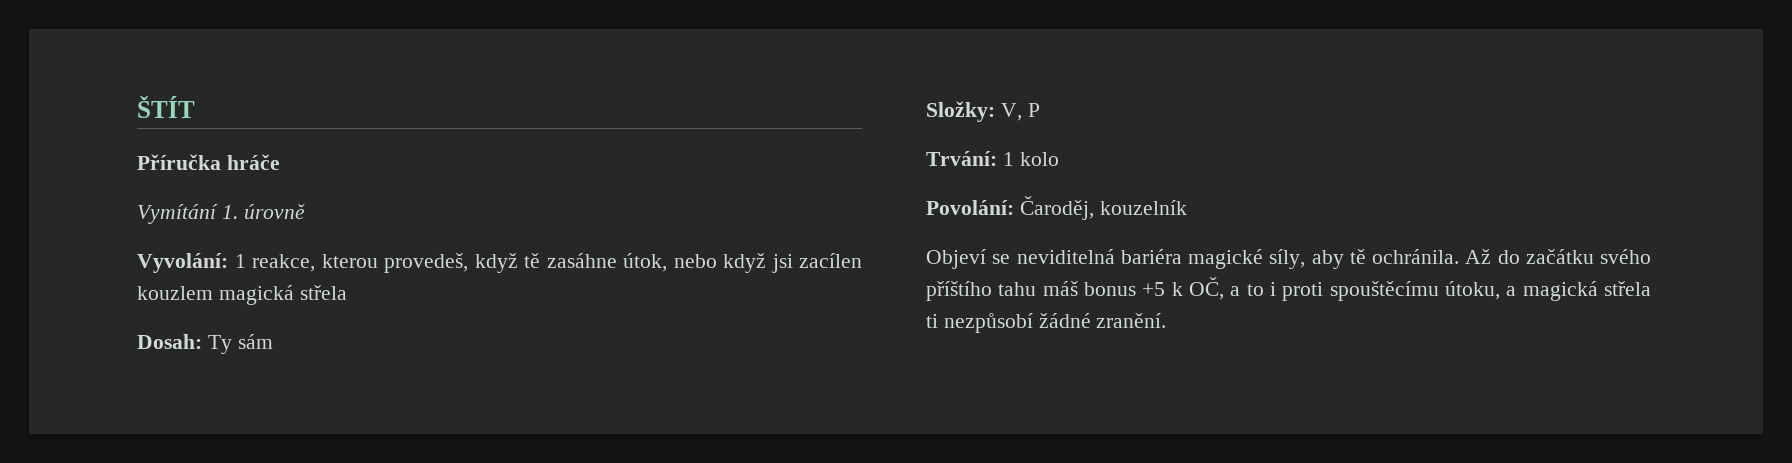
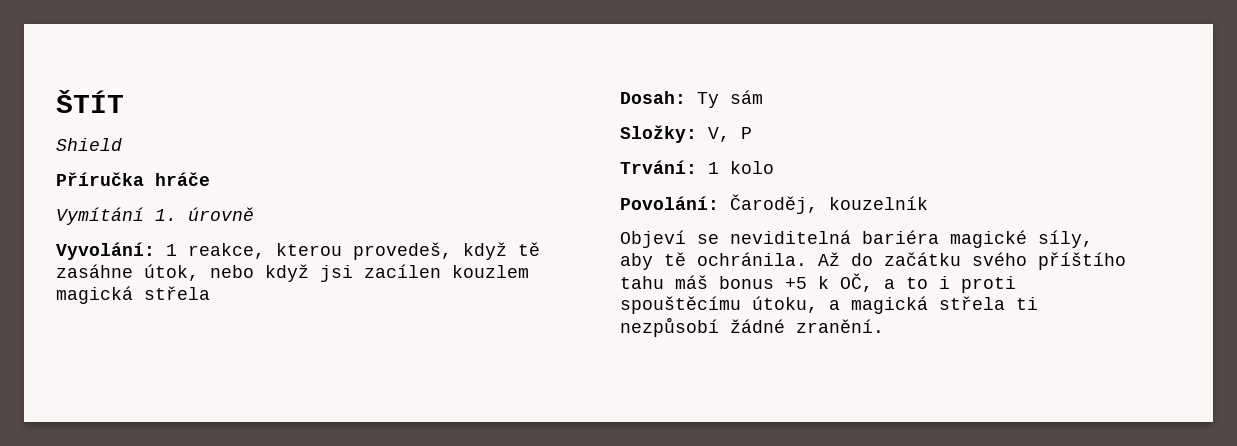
+ Shield

